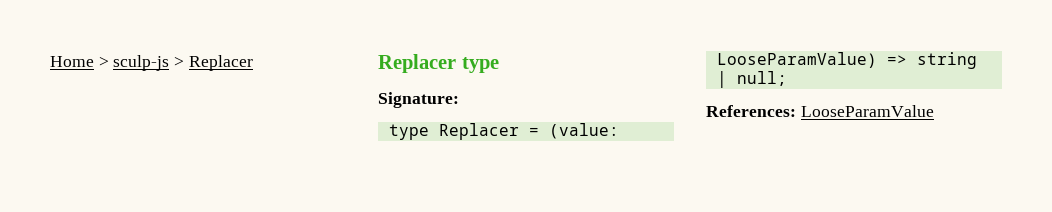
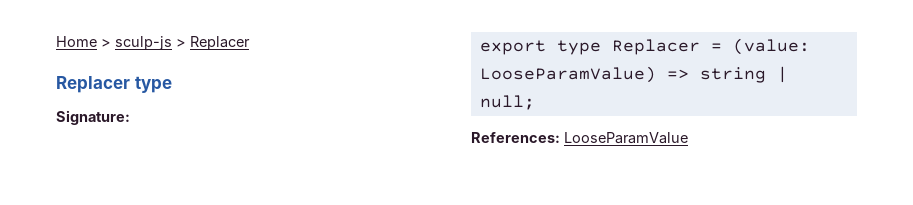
- type Replacer = (value: LooseParamValue) => string | null;
+ export type Replacer = (value: LooseParamValue) => string | null;

